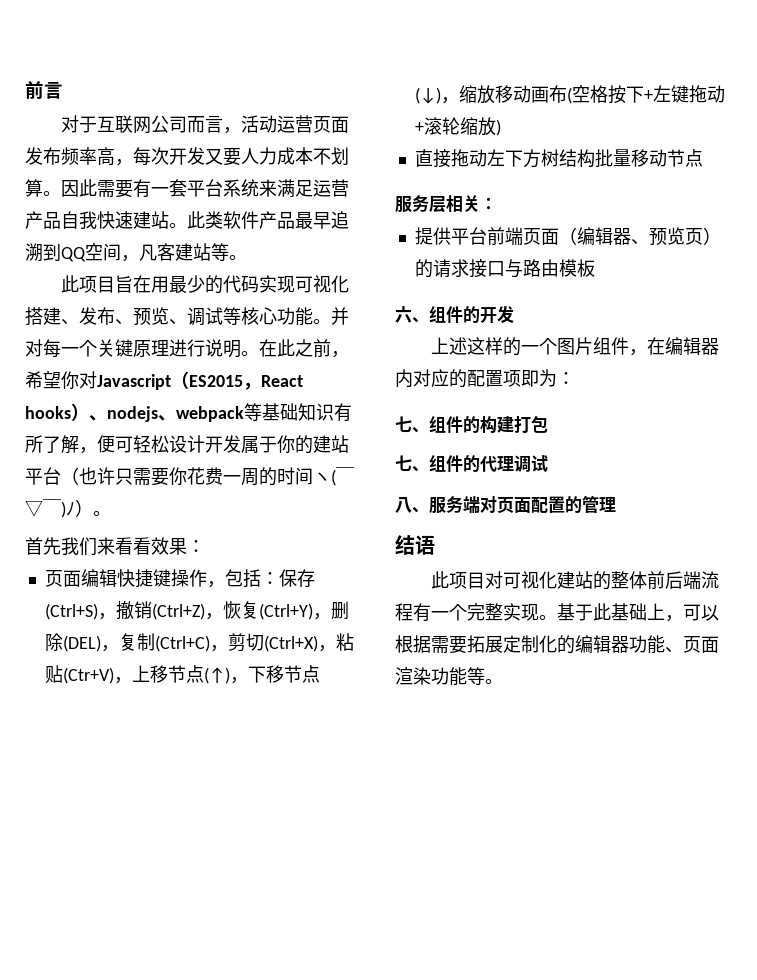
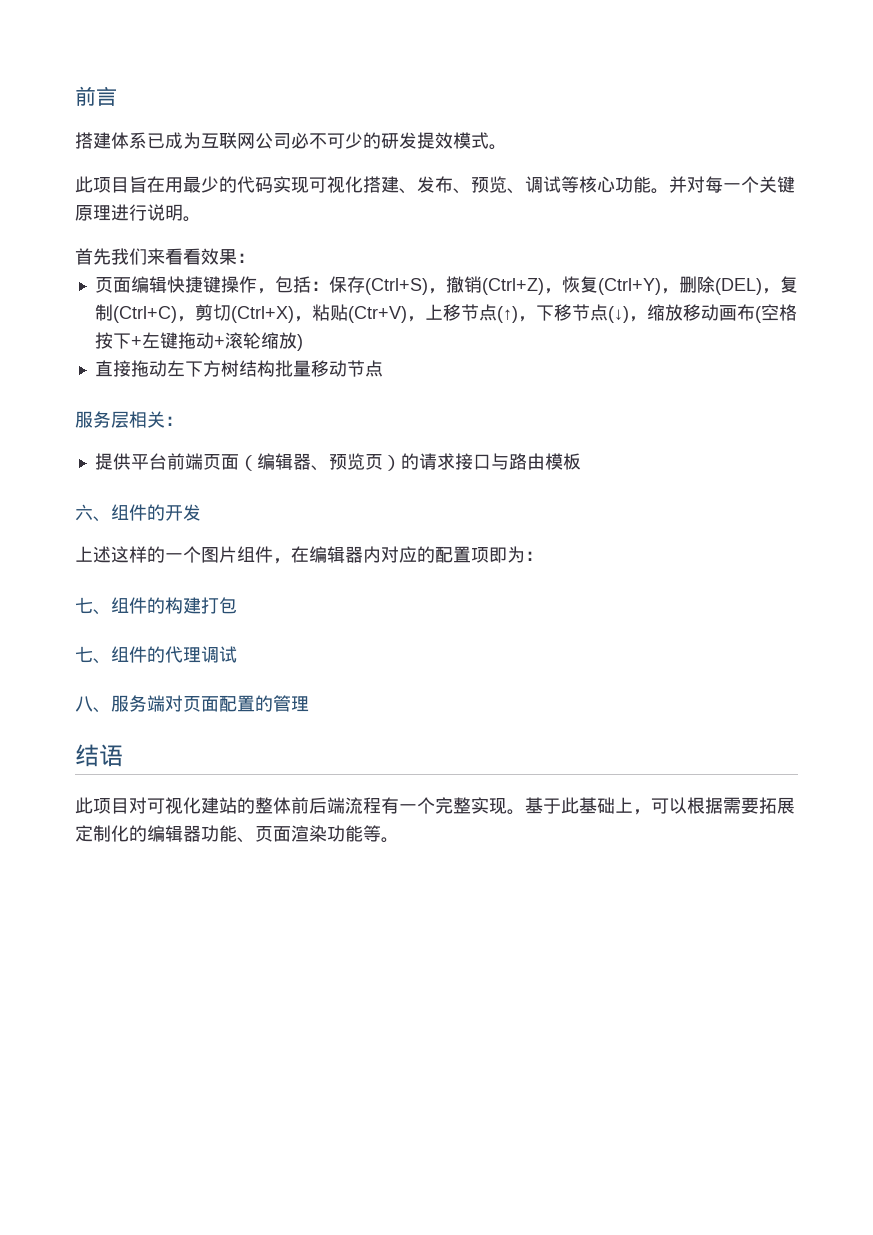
- 对于互联网公司而言，活动运营页面发布频率高，每次开发又要人力成本不划算。因此需要有一套平台系统来满足运营产品自我快速建站。此类软件产品最早追溯到QQ空间，凡客建站等。
+ 搭建体系已成为互联网公司必不可少的研发提效模式。
- 在此之前，希望你对Javascript（ES2015，React hooks）、nodejs、webpack等基础知识有所了解，便可轻松设计开发属于你的建站平台（也许只需要你花费一周的时间ヽ(￣▽￣)ﾉ）。

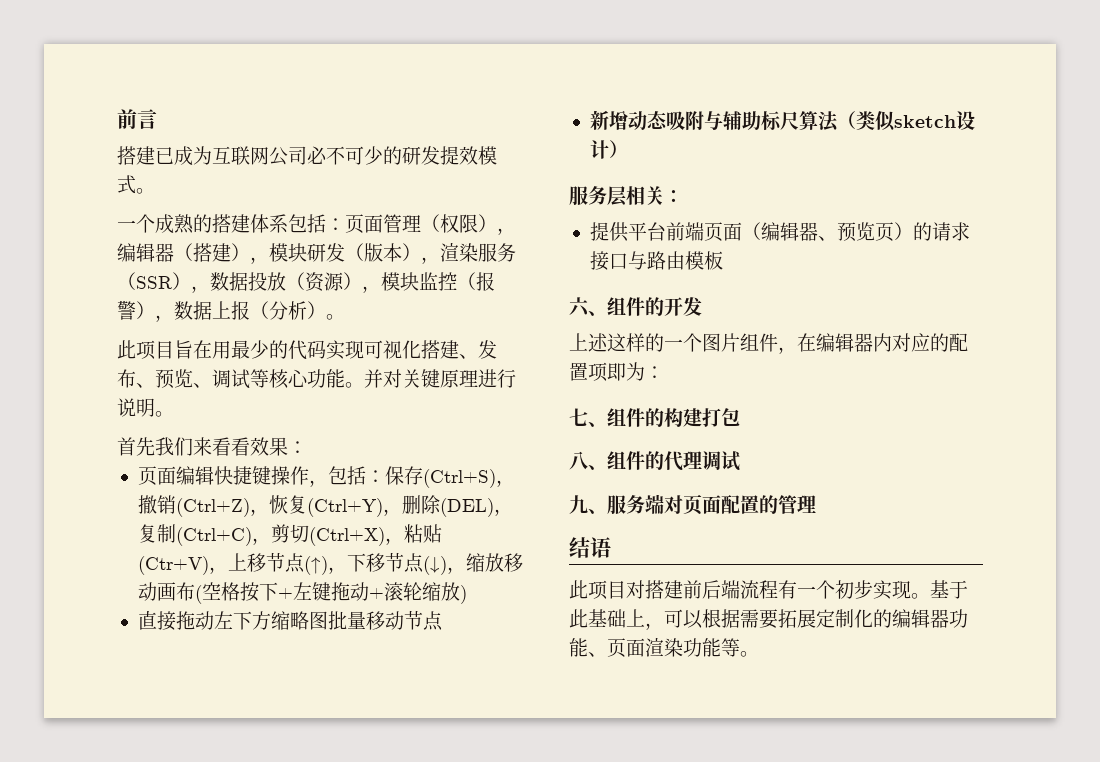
- 搭建体系已成为互联网公司必不可少的研发提效模式。
+ 搭建已成为互联网公司必不可少的研发提效模式。
+ 一个成熟的搭建体系包括：页面管理（权限），编辑器（搭建），模块研发（版本），渲染服务（SSR），数据投放（资源），模块监控（报警），数据上报（分析）。
- 并对每一个关键原理进行说明。
+ 并对关键原理进行说明。
- 直接拖动左下方树结构批量移动节点
+ 直接拖动左下方缩略图批量移动节点
+ 新增动态吸附与辅助标尺算法（类似sketch设计）
- 七、组件的代理调试
+ 八、组件的代理调试
- 八、服务端对页面配置的管理
+ 九、服务端对页面配置的管理
- 此项目对可视化建站的整体前后端流程有一个完整实现。
+ 此项目对搭建前后端流程有一个初步实现。

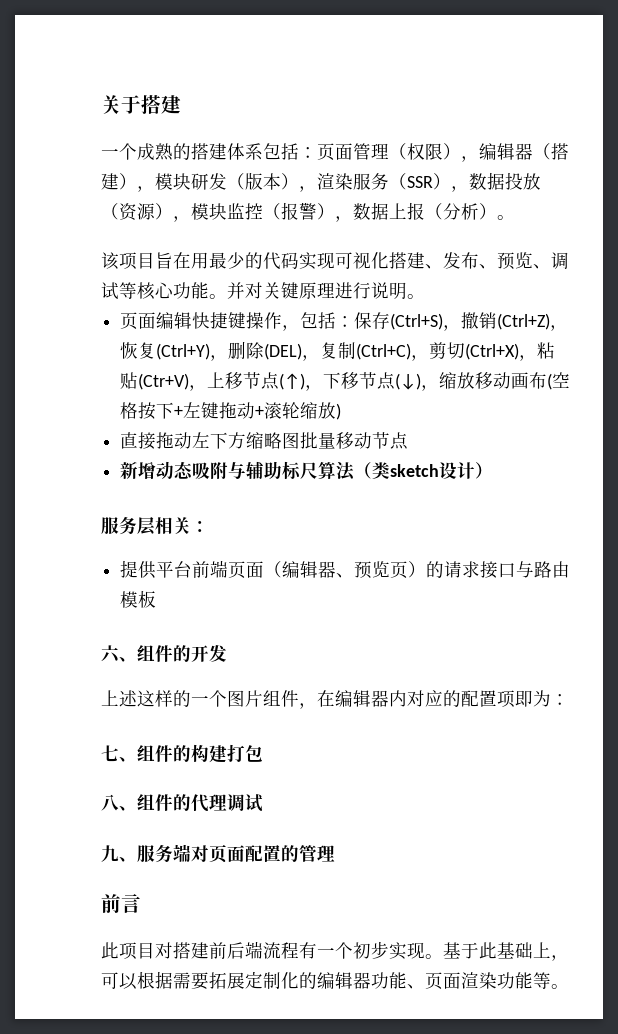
- 前言
- 搭建已成为互联网公司必不可少的研发提效模式。
+ 关于搭建
- 此项目旨在用最少的代码实现可视化搭建、发布、预览、调试等核心功能。
+ 该项目旨在用最少的代码实现可视化搭建、发布、预览、调试等核心功能。
- 首先我们来看看效果：
- 新增动态吸附与辅助标尺算法（类似sketch设计）
+ 新增动态吸附与辅助标尺算法（类sketch设计）
- 结语
+ 前言

